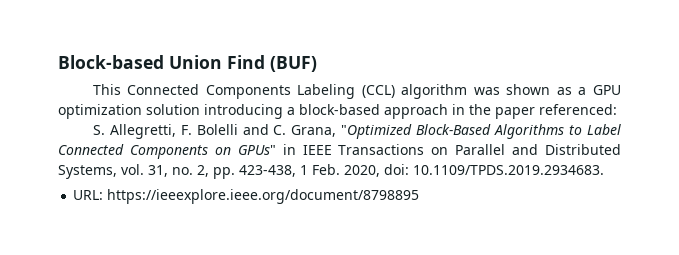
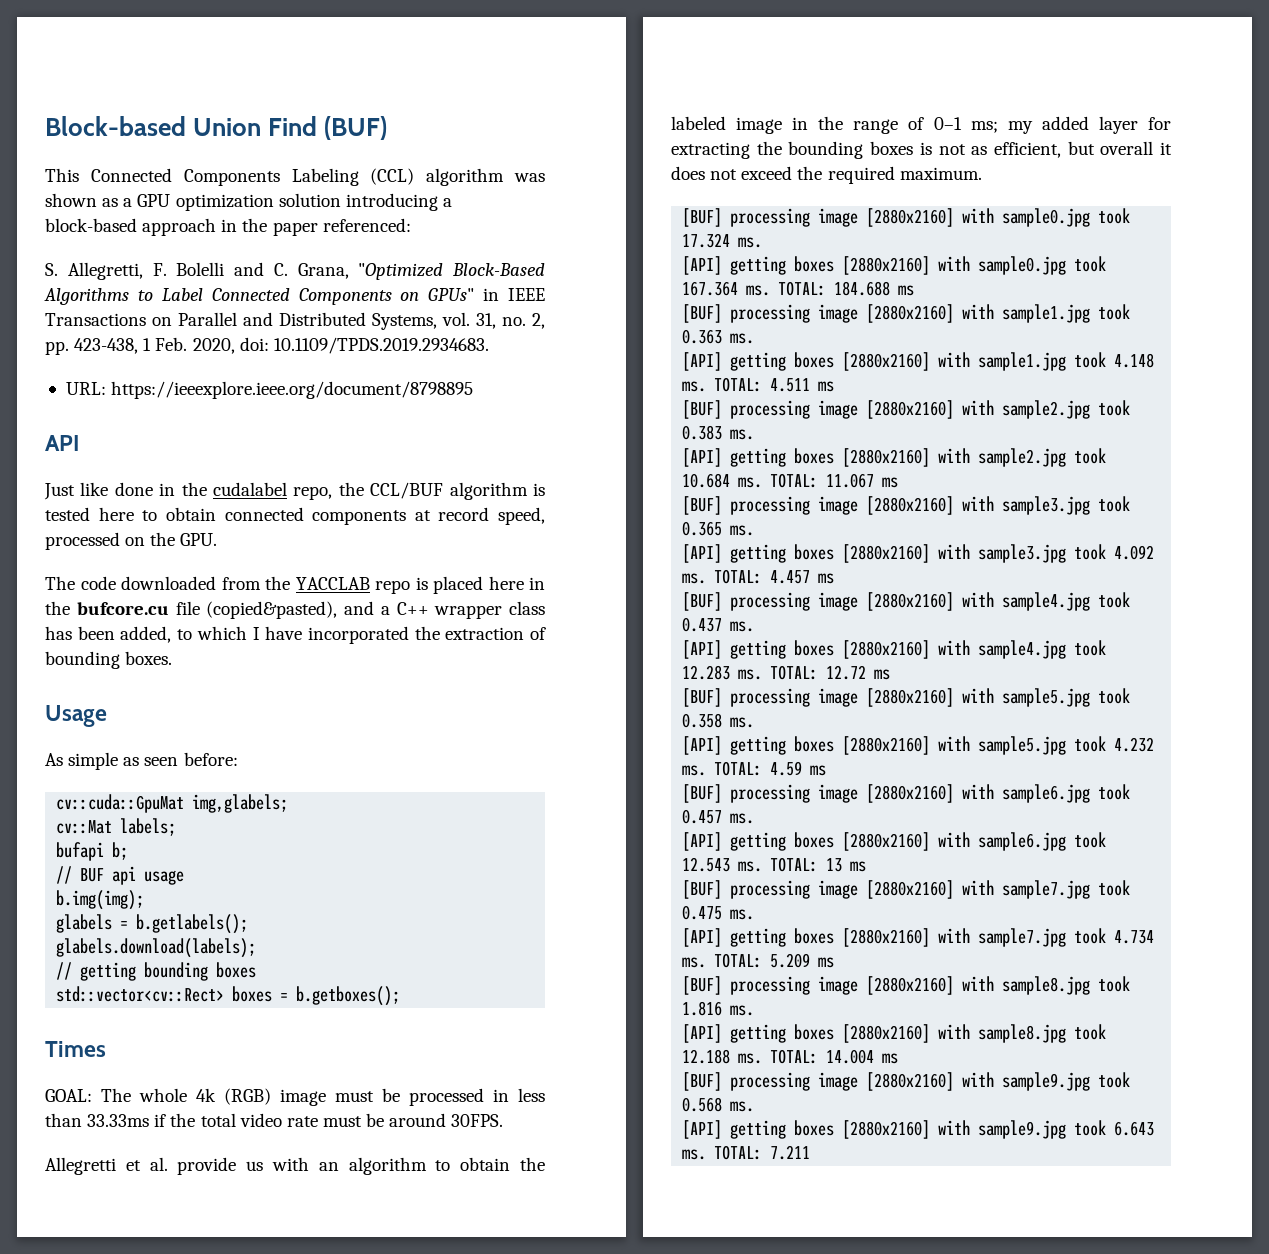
+ API
+ Just like done in the cudalabel repo, the CCL/BUF algorithm is tested here to obtain connected components at record speed, processed on the GPU.
+ The code downloaded from the YACCLAB repo is placed here in the bufcore.cu file (copied&pasted), and a C++ wrapper class has been added, to which I have incorporated the extraction of bounding boxes.
+ Usage
+ As simple as seen before:
+ cv::cuda::GpuMat img,glabels;
+ cv::Mat labels;
+ bufapi b;
+ // BUF api usage
+ b.img(img);
+ glabels = b.getlabels();
+ glabels.download(labels);
+ // getting bounding boxes
+ std::vector<cv::Rect> boxes = b.getboxes();
+ Times
+ GOAL: The whole 4k (RGB) image must be processed in less than 33.33ms if the total video rate must be around 30FPS.
+ Allegretti et al. provide us with an algorithm to obtain the labeled image in the range of 0–1 ms; my added layer for extracting the bounding boxes is not as efficient, but overall it does not exceed the required maximum.
+ [BUF] processing image [2880x2160] with sample0.jpg took 17.324 ms.
+ [API] getting boxes [2880x2160] with sample0.jpg took 167.364 ms. TOTAL: 184.688 ms
+ [BUF] processing image [2880x2160] with sample1.jpg took 0.363 ms.
+ [API] getting boxes [2880x2160] with sample1.jpg took 4.148 ms. TOTAL: 4.511 ms
+ [BUF] processing image [2880x2160] with sample2.jpg took 0.383 ms.
+ [API] getting boxes [2880x2160] with sample2.jpg took 10.684 ms. TOTAL: 11.067 ms
+ [BUF] processing image [2880x2160] with sample3.jpg took 0.365 ms.
+ [API] getting boxes [2880x2160] with sample3.jpg took 4.092 ms. TOTAL: 4.457 ms
+ [BUF] processing image [2880x2160] with sample4.jpg took 0.437 ms.
+ [API] getting boxes [2880x2160] with sample4.jpg took 12.283 ms. TOTAL: 12.72 ms
+ [BUF] processing image [2880x2160] with sample5.jpg took 0.358 ms.
+ [API] getting boxes [2880x2160] with sample5.jpg took 4.232 ms. TOTAL: 4.59 ms
+ [BUF] processing image [2880x2160] with sample6.jpg took 0.457 ms.
+ [API] getting boxes [2880x2160] with sample6.jpg took 12.543 ms. TOTAL: 13 ms
+ [BUF] processing image [2880x2160] with sample7.jpg took 0.475 ms.
+ [API] getting boxes [2880x2160] with sample7.jpg took 4.734 ms. TOTAL: 5.209 ms
+ [BUF] processing image [2880x2160] with sample8.jpg took 1.816 ms.
+ [API] getting boxes [2880x2160] with sample8.jpg took 12.188 ms. TOTAL: 14.004 ms
+ [BUF] processing image [2880x2160] with sample9.jpg took 0.568 ms.
+ [API] getting boxes [2880x2160] with sample9.jpg took 6.643 ms. TOTAL: 7.211

